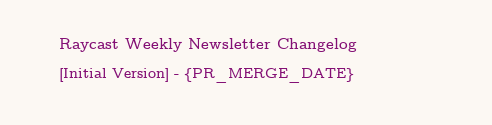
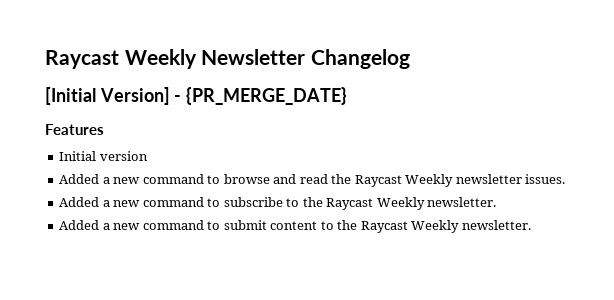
+ Features
+ Initial version
+ Added a new command to browse and read the Raycast Weekly newsletter issues.
+ Added a new command to subscribe to the Raycast Weekly newsletter.
+ Added a new command to submit content to the Raycast Weekly newsletter.

